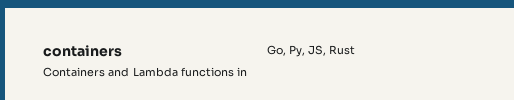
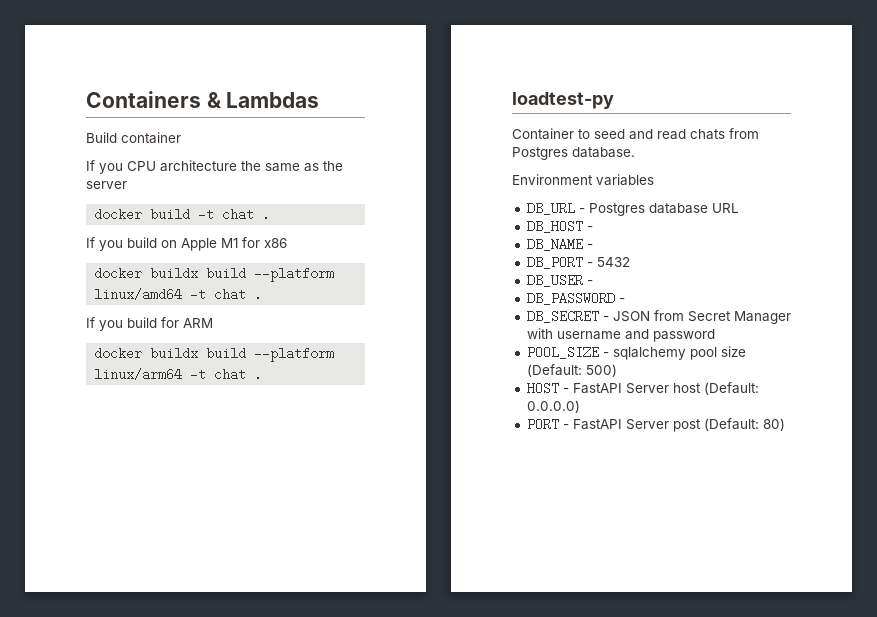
- containers
- Containers and Lambda functions in Go, Py, JS, Rust
+ Containers & Lambdas
+ Build container
+ If you CPU architecture the same as the server
+ docker build -t chat .
+ If you build on Apple M1 for x86
+ docker buildx build --platform linux/amd64 -t chat .
+ If you build for ARM
+ docker buildx build --platform linux/arm64 -t chat .
+ loadtest-py
+ Container to seed and read chats from Postgres database.
+ Environment variables
+ DB_URL - Postgres database URL
+ DB_HOST -
+ DB_NAME -
+ DB_PORT - 5432
+ DB_USER -
+ DB_PASSWORD -
+ DB_SECRET - JSON from Secret Manager with username and password
+ POOL_SIZE - sqlalchemy pool size (Default: 500)
+ HOST - FastAPI Server host (Default: 0.0.0.0)
+ PORT - FastAPI Server post (Default: 80)

